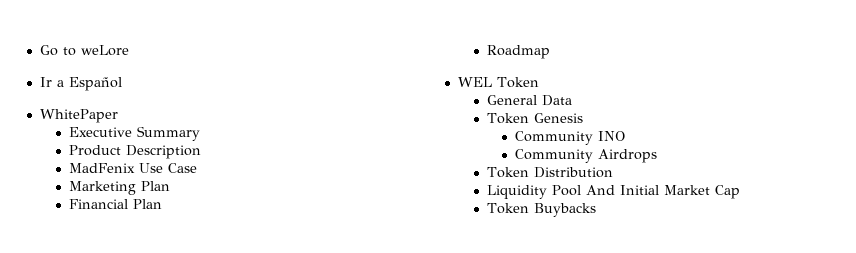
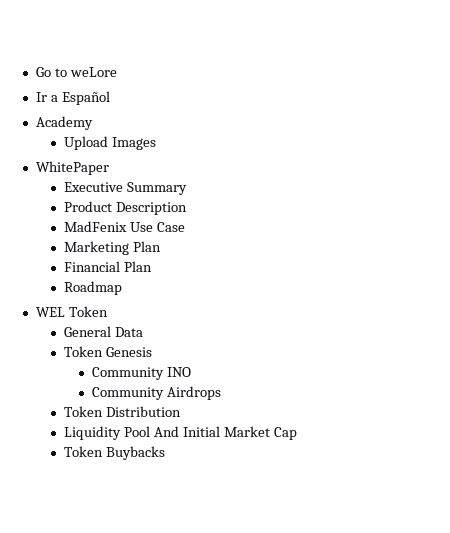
+ Academy
+ Upload Images

